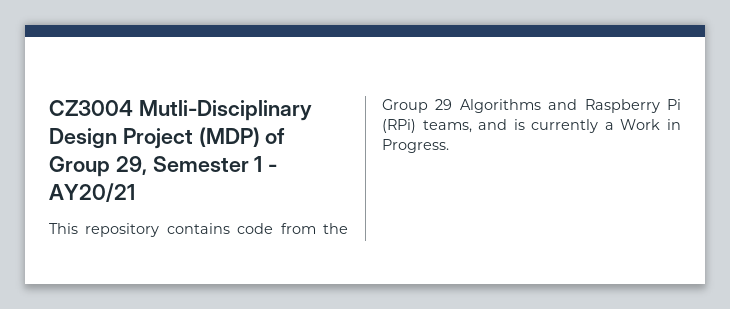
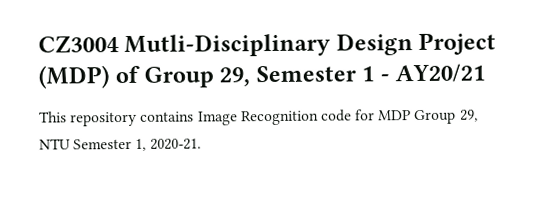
- This repository contains code from the Group 29 Algorithms and Raspberry Pi (RPi) teams, and is currently a Work in Progress.
+ This repository contains Image Recognition code for MDP Group 29, NTU Semester 1, 2020-21.

